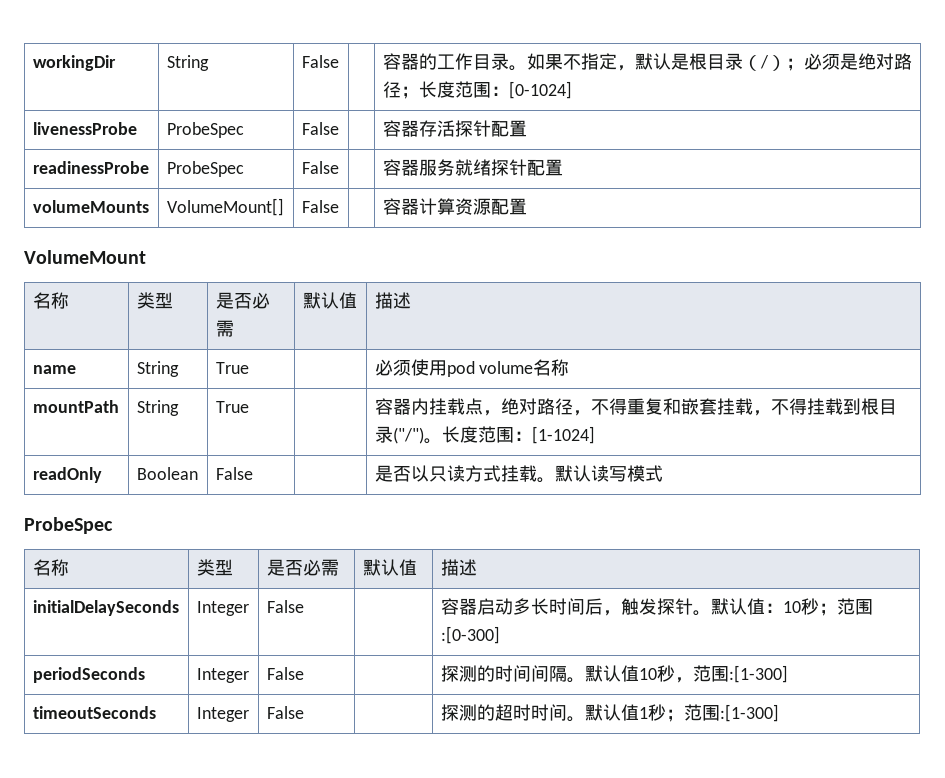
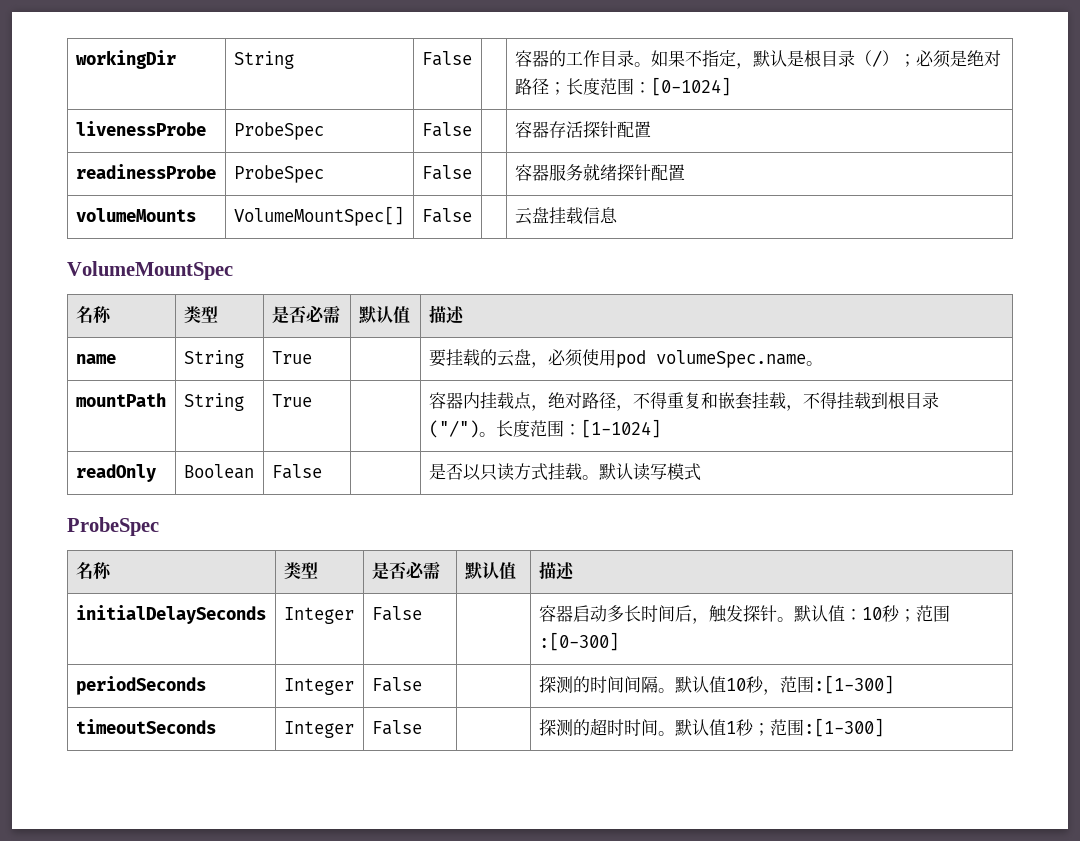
- volumeMounts | VolumeMount[] | False | | 容器计算资源配置
- VolumeMount
+ volumeMounts | VolumeMountSpec[] | False | | 云盘挂载信息
+ VolumeMountSpec
- name | String | True | | 必须使用pod volume名称
+ name | String | True | | 要挂载的云盘，必须使用pod volumeSpec.name。

